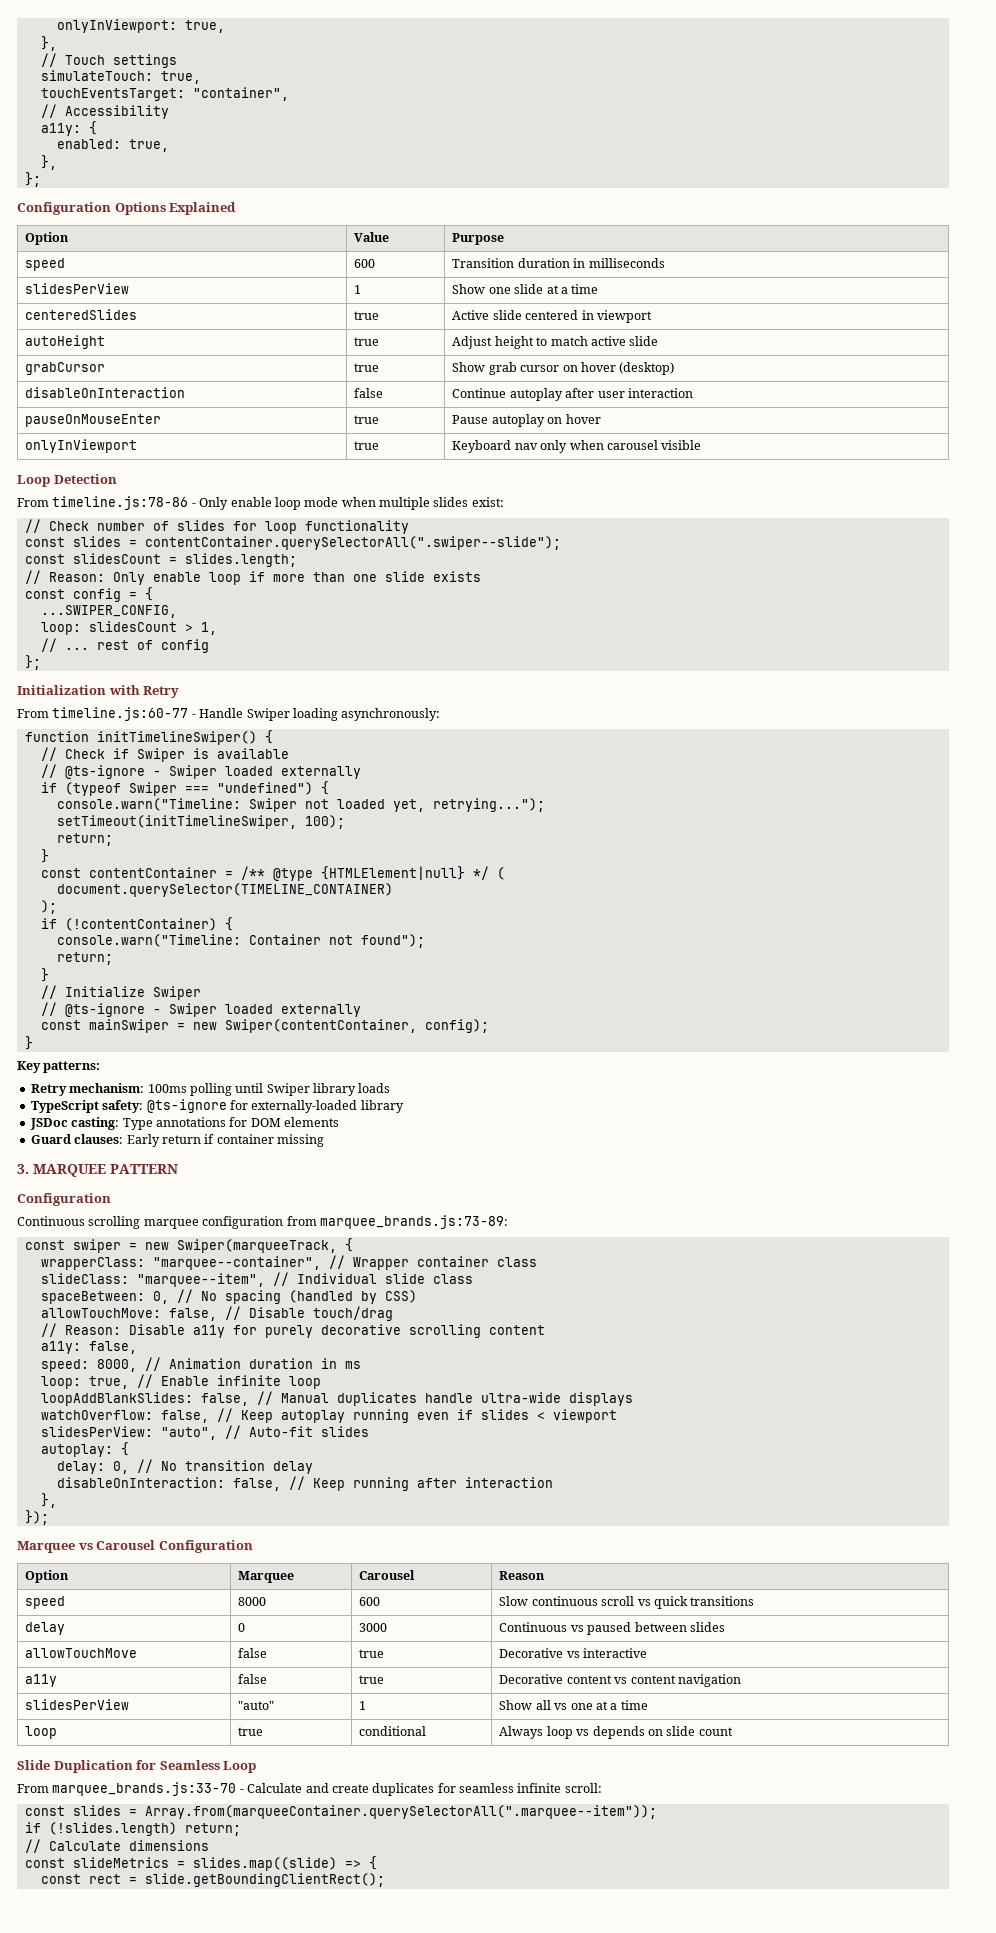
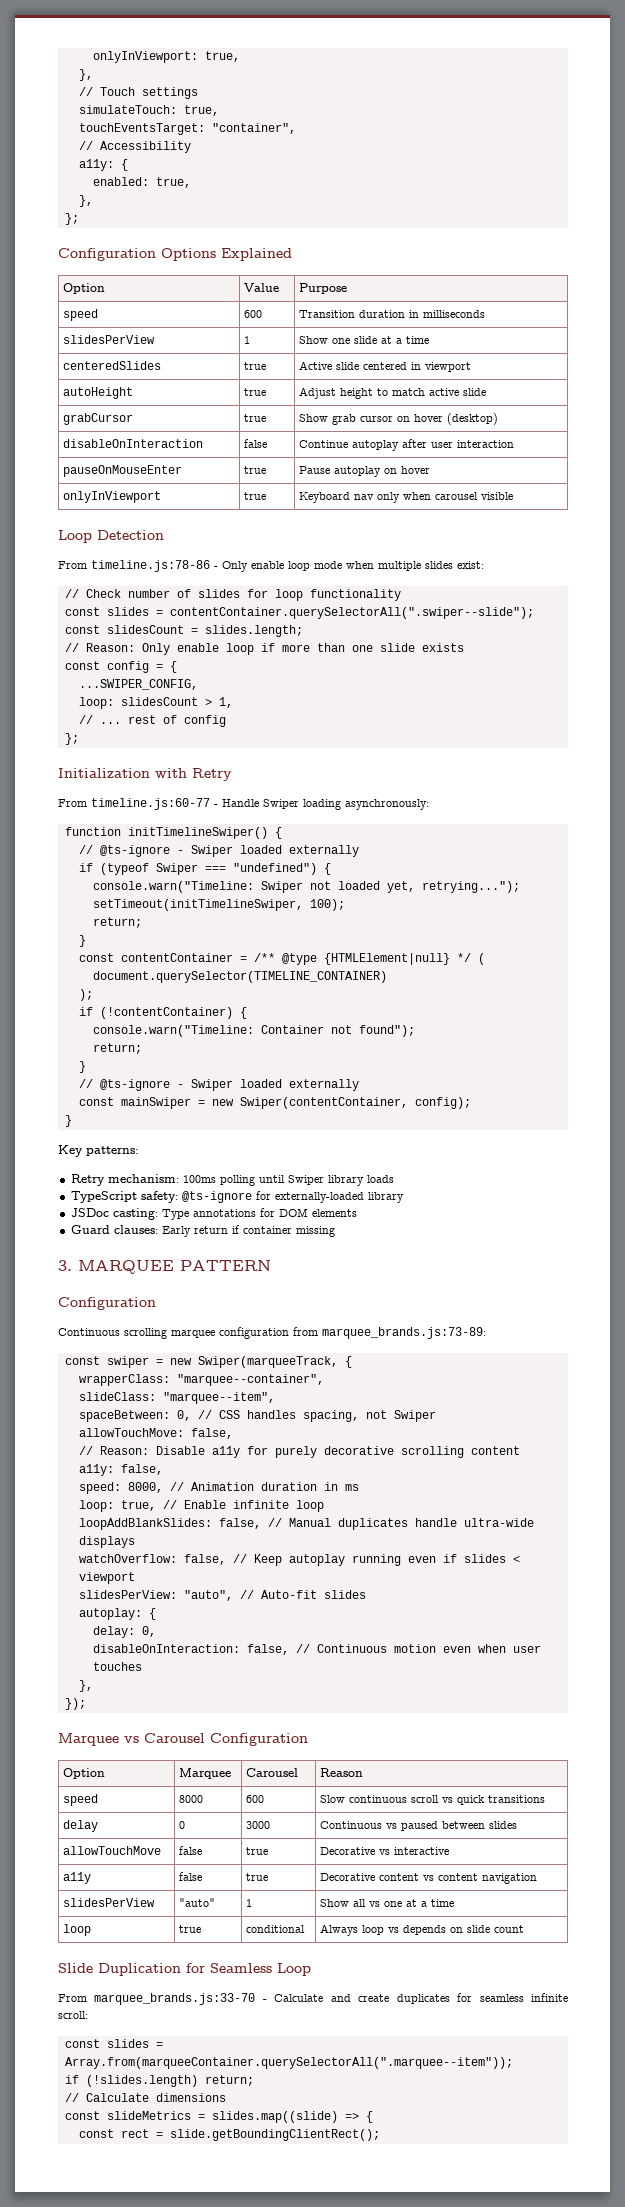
- // Check if Swiper is available
- // Initialize Swiper
- wrapperClass: "marquee--container", // Wrapper container class
- slideClass: "marquee--item", // Individual slide class
- spaceBetween: 0, // No spacing (handled by CSS)
+ wrapperClass: "marquee--container",
+ slideClass: "marquee--item",
+ spaceBetween: 0, // CSS handles spacing, not Swiper
- allowTouchMove: false, // Disable touch/drag
+ allowTouchMove: false,
- delay: 0, // No transition delay
+ delay: 0,
- disableOnInteraction: false, // Keep running after interaction
+ disableOnInteraction: false, // Continuous motion even when user touches

